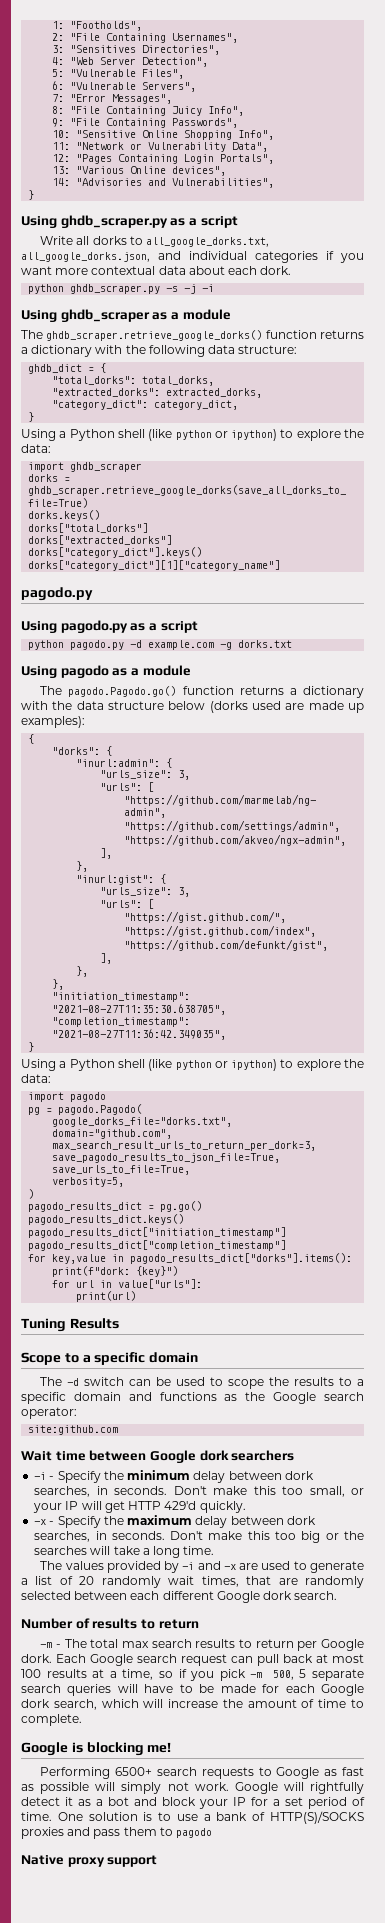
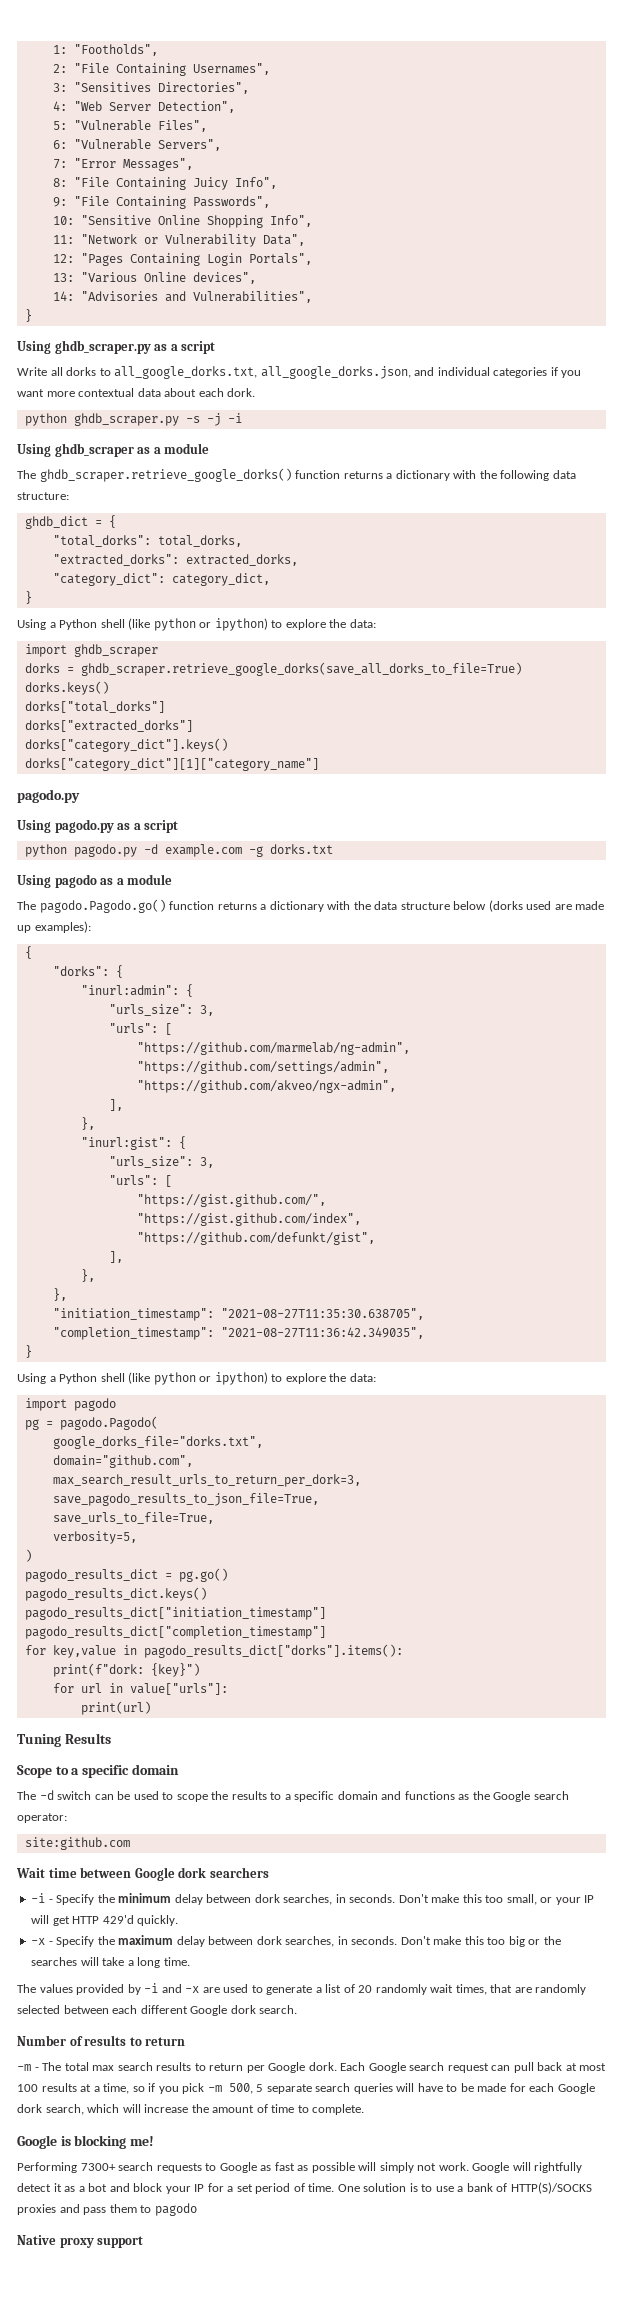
- Performing 6500+ search requests to Google as fast as possible will simply not work.
+ Performing 7300+ search requests to Google as fast as possible will simply not work.

